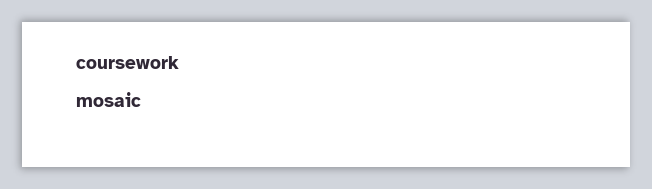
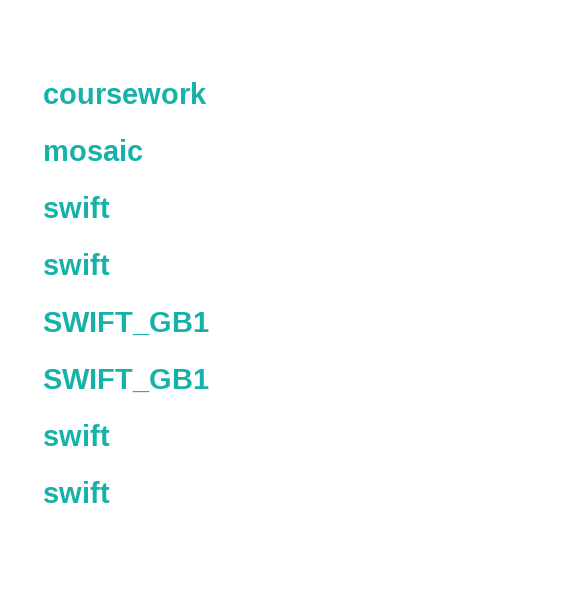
  mosaic
+ swift
+ swift
+ SWIFT_GB1
+ SWIFT_GB1
+ swift
+ swift

